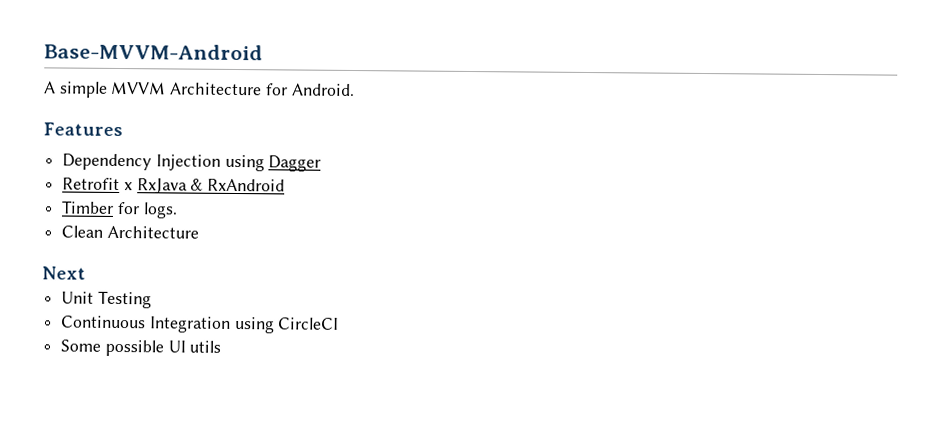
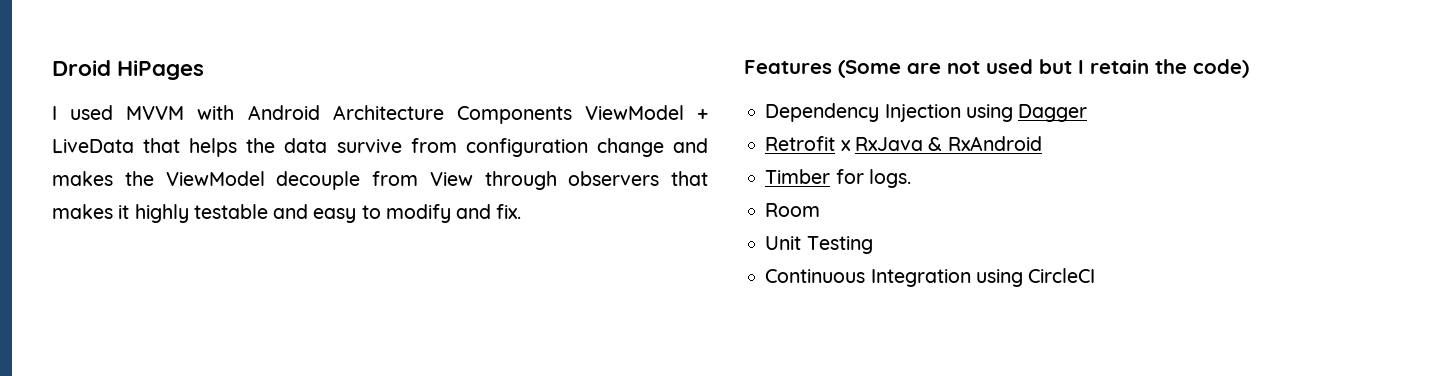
- Base-MVVM-Android
- A simple MVVM Architecture for Android.
- Features
+ Droid HiPages
+ I used MVVM with Android Architecture Components ViewModel + LiveData that helps the data survive from configuration change and makes the ViewModel decouple from View through observers that makes it highly testable and easy to modify and fix.
+ Features (Some are not used but I retain the code)
- Clean Architecture
- Next
+ Room
- Some possible UI utils

